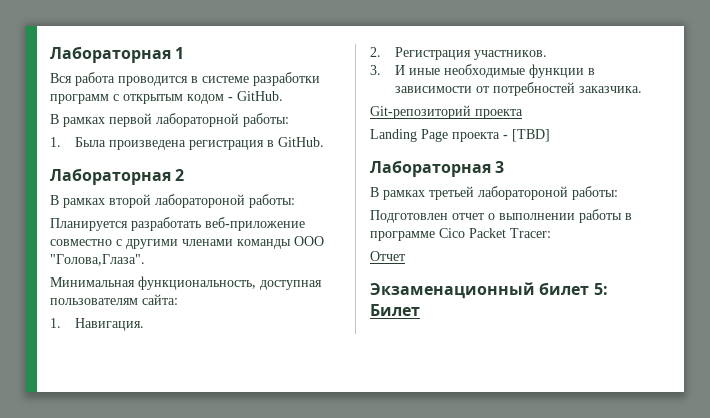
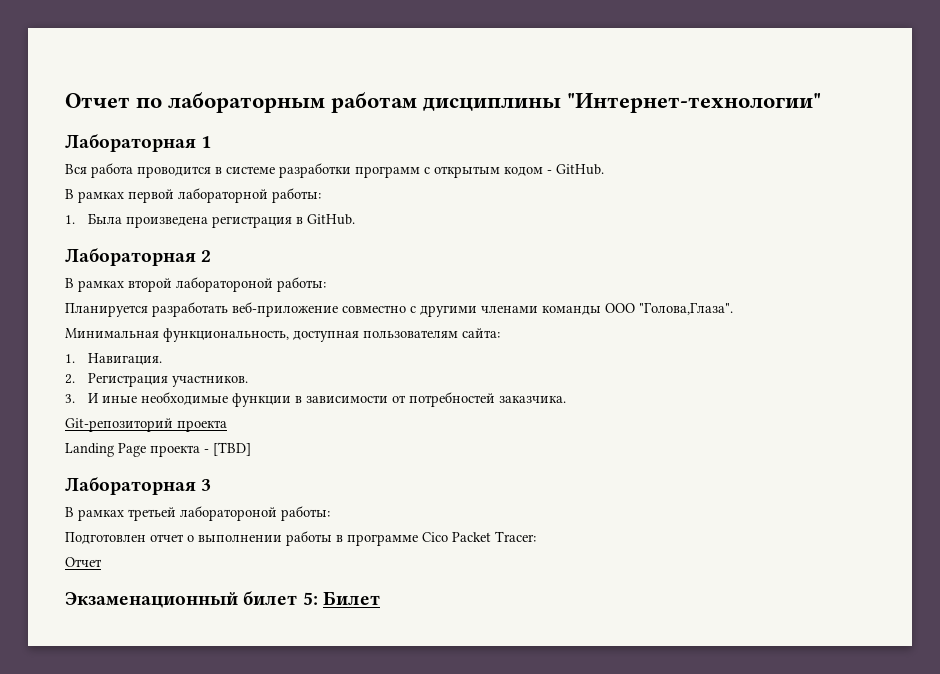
+ Отчет по лабораторным работам дисциплины "Интернет-технологии"

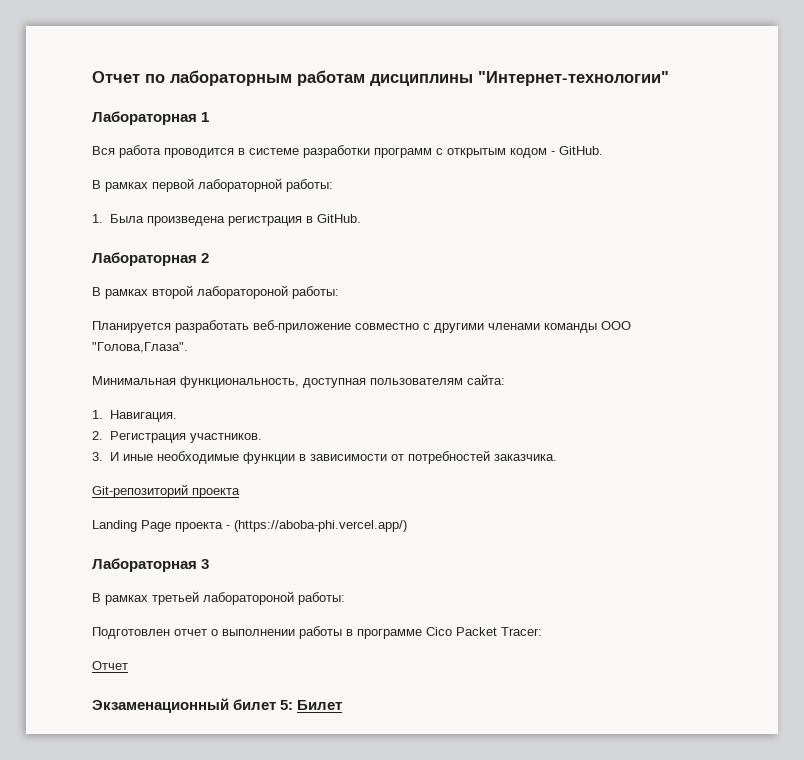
- Landing Page проекта - [TBD]
+ Landing Page проекта - (https://aboba-phi.vercel.app/)

